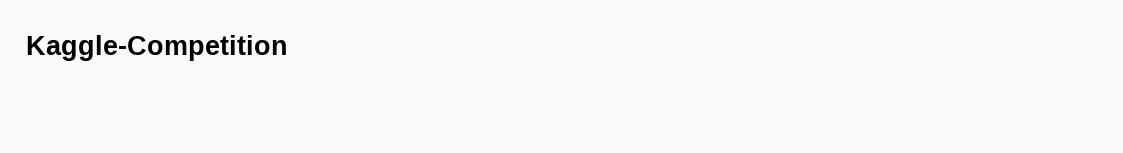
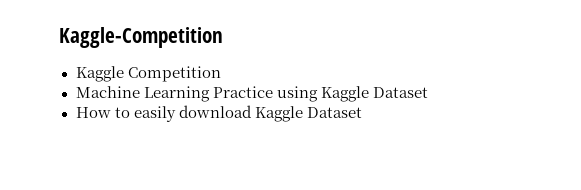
+ Kaggle Competition
+ Machine Learning Practice using Kaggle Dataset
+ How to easily download Kaggle Dataset

